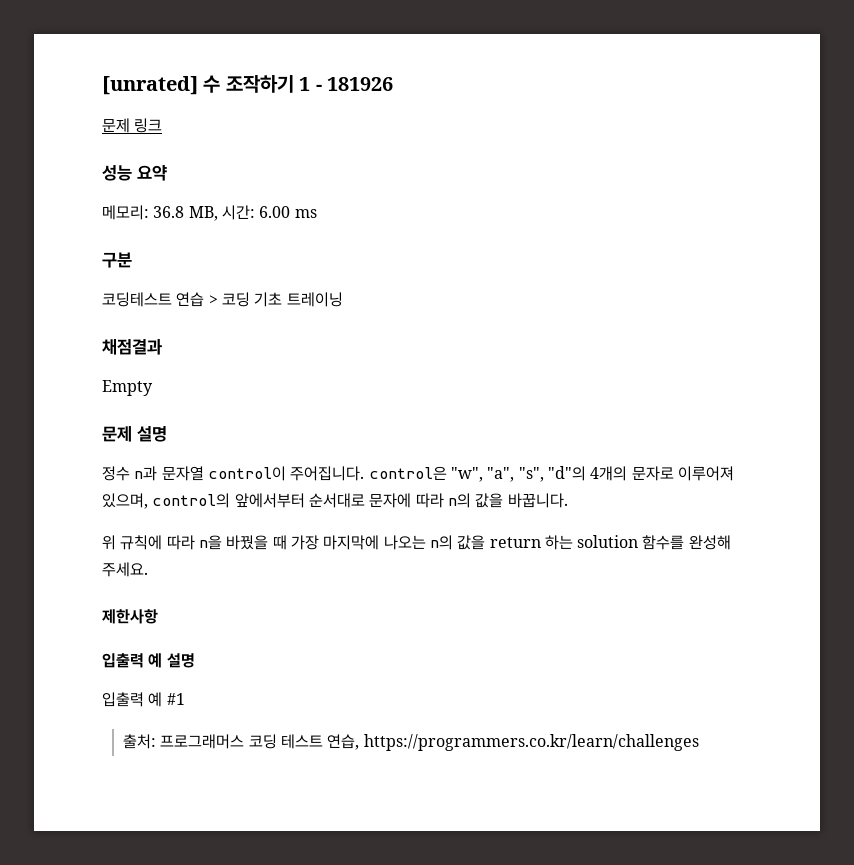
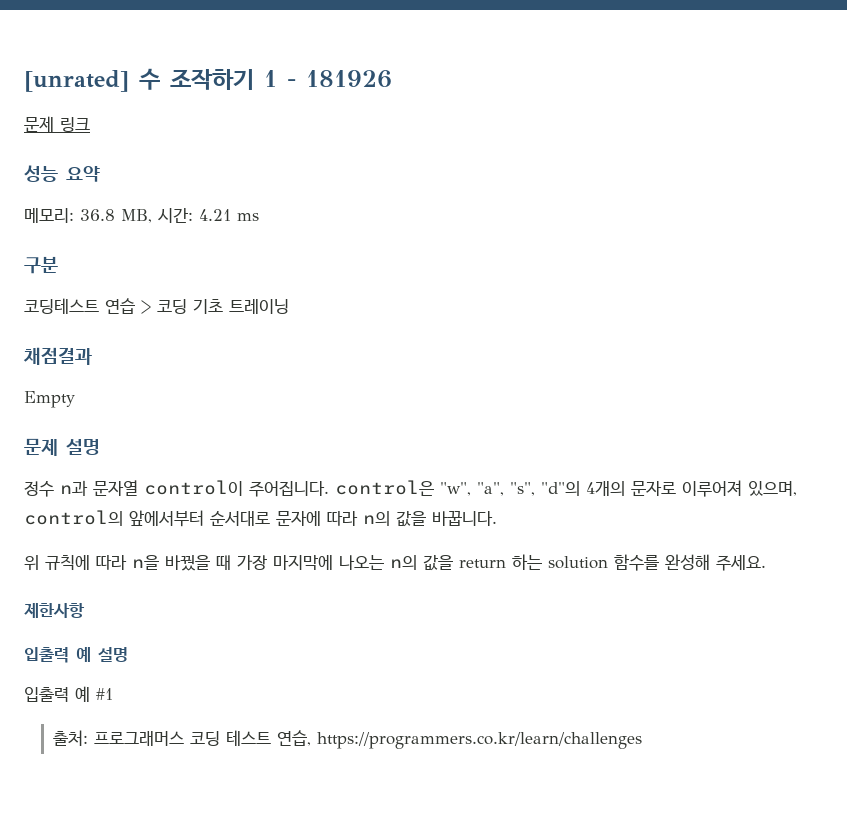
- 메모리: 36.8 MB, 시간: 6.00 ms
+ 메모리: 36.8 MB, 시간: 4.21 ms

